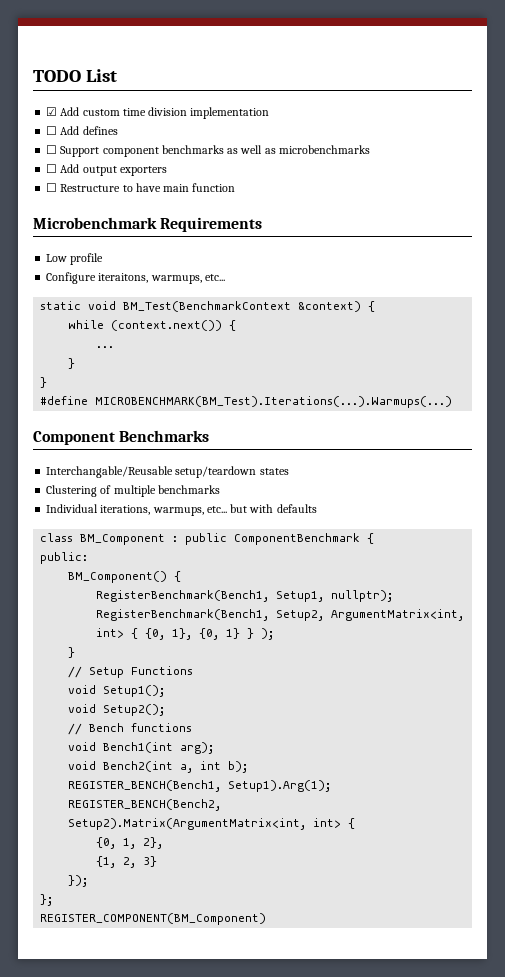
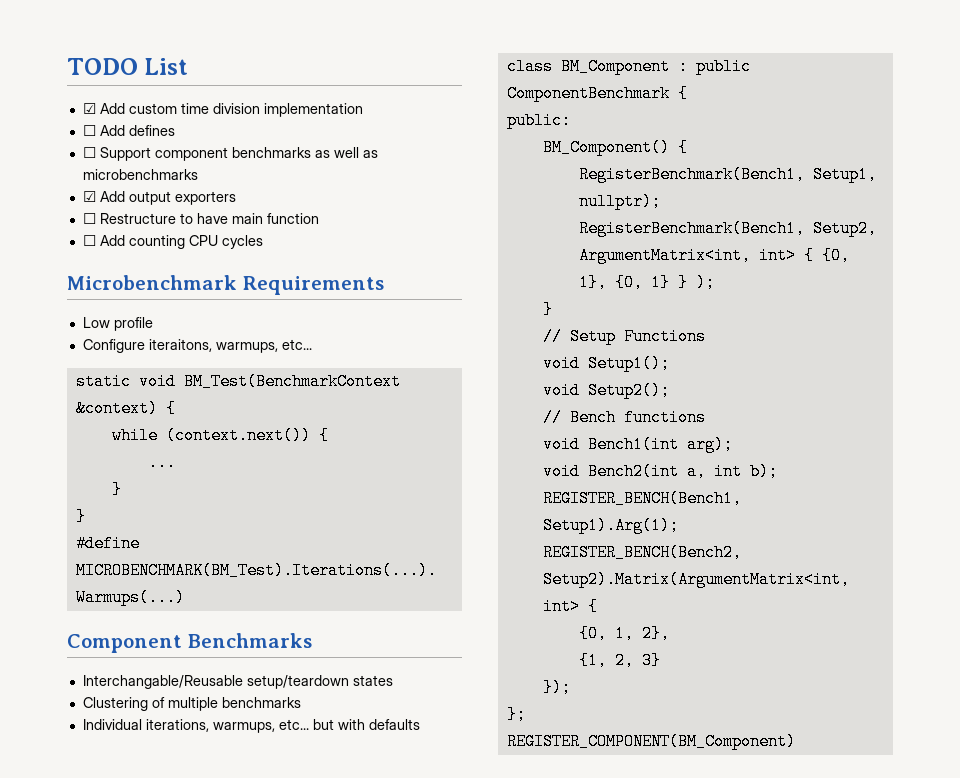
- ☐ Add output exporters
+ ☑ Add output exporters
+ ☐ Add counting CPU cycles

